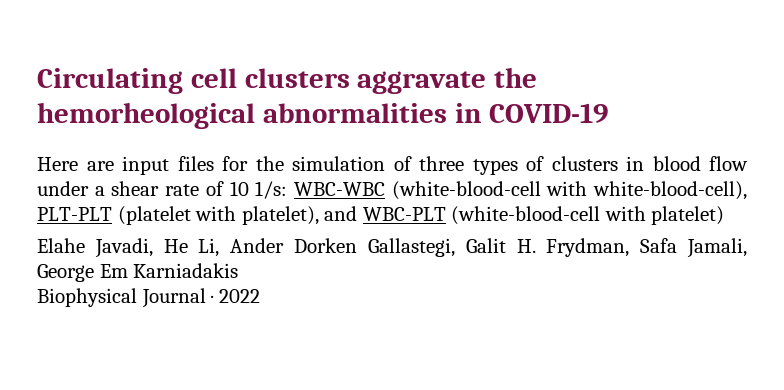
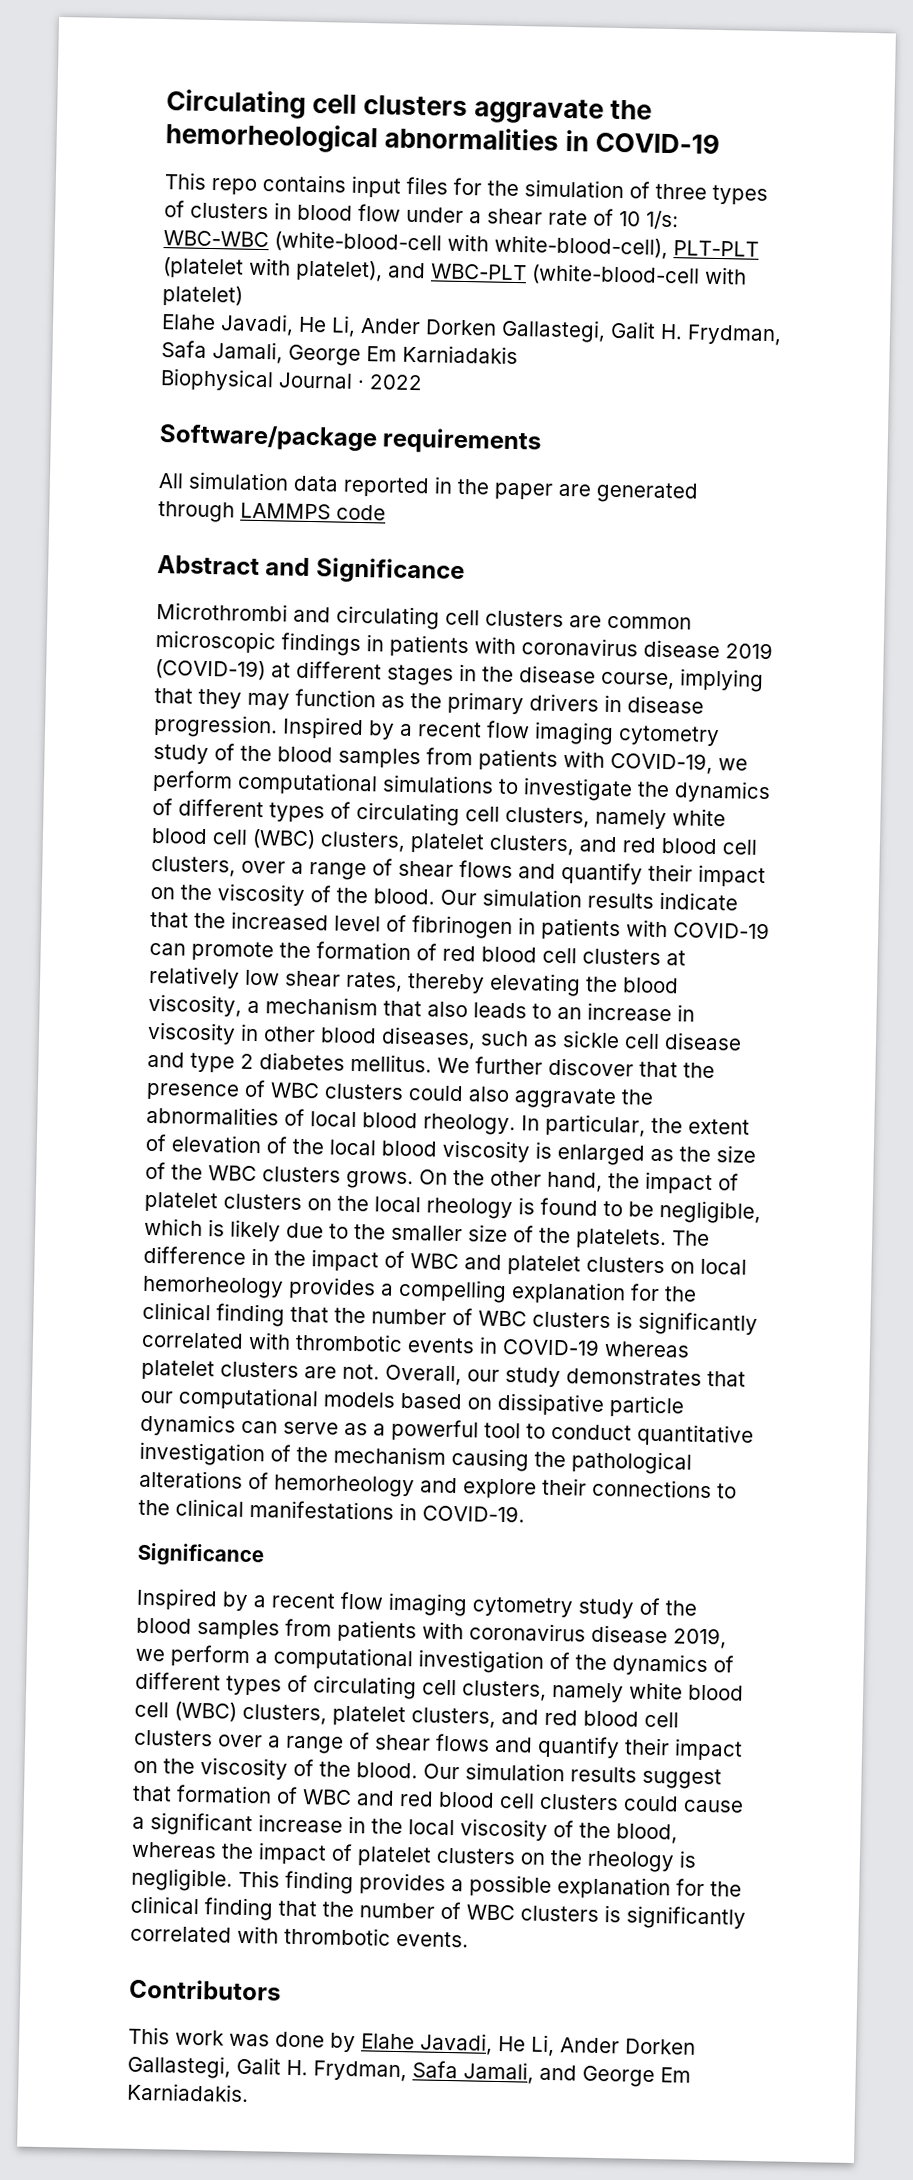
- Here are input files for the simulation of three types of clusters in blood flow under a shear rate of 10 1/s: WBC-WBC (white-blood-cell with white-blood-cell), PLT-PLT (platelet with platelet), and WBC-PLT (white-blood-cell with platelet)
+ This repo contains input files for the simulation of three types of clusters in blood flow under a shear rate of 10 1/s: WBC-WBC (white-blood-cell with white-blood-cell), PLT-PLT (platelet with platelet), and WBC-PLT (white-blood-cell with platelet)
+ Software/package requirements
+ All simulation data reported in the paper are generated through LAMMPS code
+ Abstract and Significance
+ Microthrombi and circulating cell clusters are common microscopic findings in patients with coronavirus disease 2019 (COVID-19) at different stages in the disease course, implying that they may function as the primary drivers in disease progression. Inspired by a recent flow imaging cytometry study of the blood samples from patients with COVID-19, we perform computational simulations to investigate the dynamics of different types of circulating cell clusters, namely white blood cell (WBC) clusters, platelet clusters, and red blood cell clusters, over a range of shear flows and quantify their impact on the viscosity of the blood. Our simulation results indicate that the increased level of fibrinogen in patients with COVID-19 can promote the formation of red blood cell clusters at relatively low shear rates, thereby elevating the blood viscosity, a mechanism that also leads to an increase in viscosity in other blood diseases, such as sickle cell disease and type 2 diabetes mellitus. We further discover that the presence of WBC clusters could also aggravate the abnormalities of local blood rheology. In particular, the extent of elevation of the local blood viscosity is enlarged as the size of the WBC clusters grows. On the other hand, the impact of platelet clusters on the local rheology is found to be negligible, which is likely due to the smaller size of the platelets. The difference in the impact of WBC and platelet clusters on local hemorheology provides a compelling explanation for the clinical finding that the number of WBC clusters is significantly correlated with thrombotic events in COVID-19 whereas platelet clusters are not. Overall, our study demonstrates that our computational models based on dissipative particle dynamics can serve as a powerful tool to conduct quantitative investigation of the mechanism causing the pathological alterations of hemorheology and explore their connections to the clinical manifestations in COVID-19.
+ Significance
+ Inspired by a recent flow imaging cytometry study of the blood samples from patients with coronavirus disease 2019, we perform a computational investigation of the dynamics of different types of circulating cell clusters, namely white blood cell (WBC) clusters, platelet clusters, and red blood cell clusters over a range of shear flows and quantify their impact on the viscosity of the blood. Our simulation results suggest that formation of WBC and red blood cell clusters could cause a significant increase in the local viscosity of the blood, whereas the impact of platelet clusters on the rheology is negligible. This finding provides a possible explanation for the clinical finding that the number of WBC clusters is significantly correlated with thrombotic events.
+ Contributors
+ This work was done by Elahe Javadi, He Li, Ander Dorken Gallastegi, Galit H. Frydman, Safa Jamali, and George Em Karniadakis.

